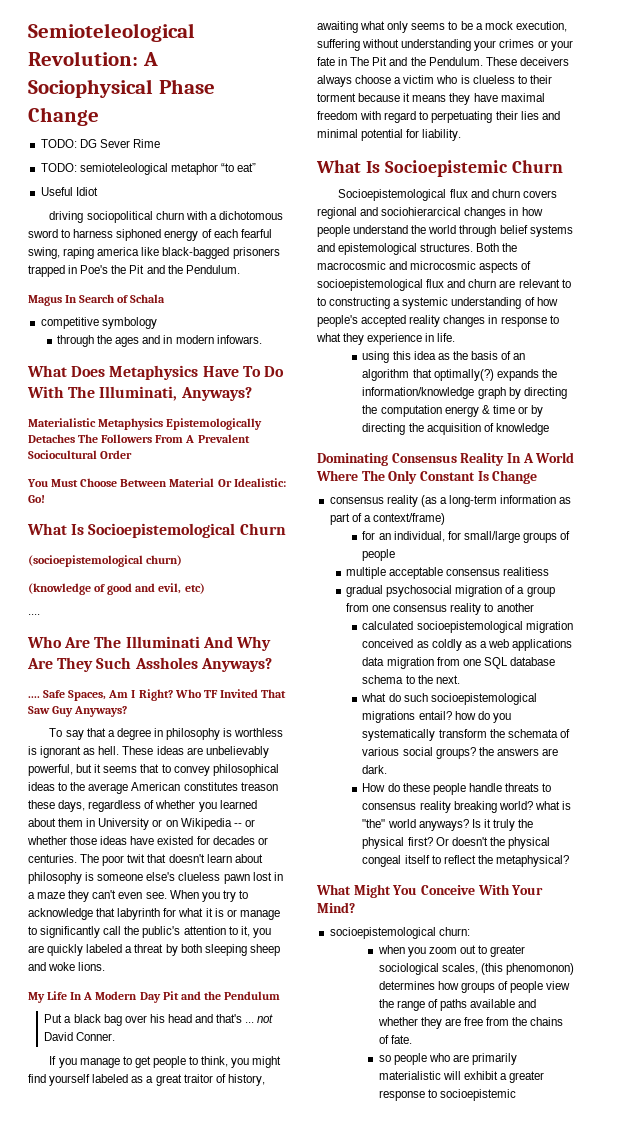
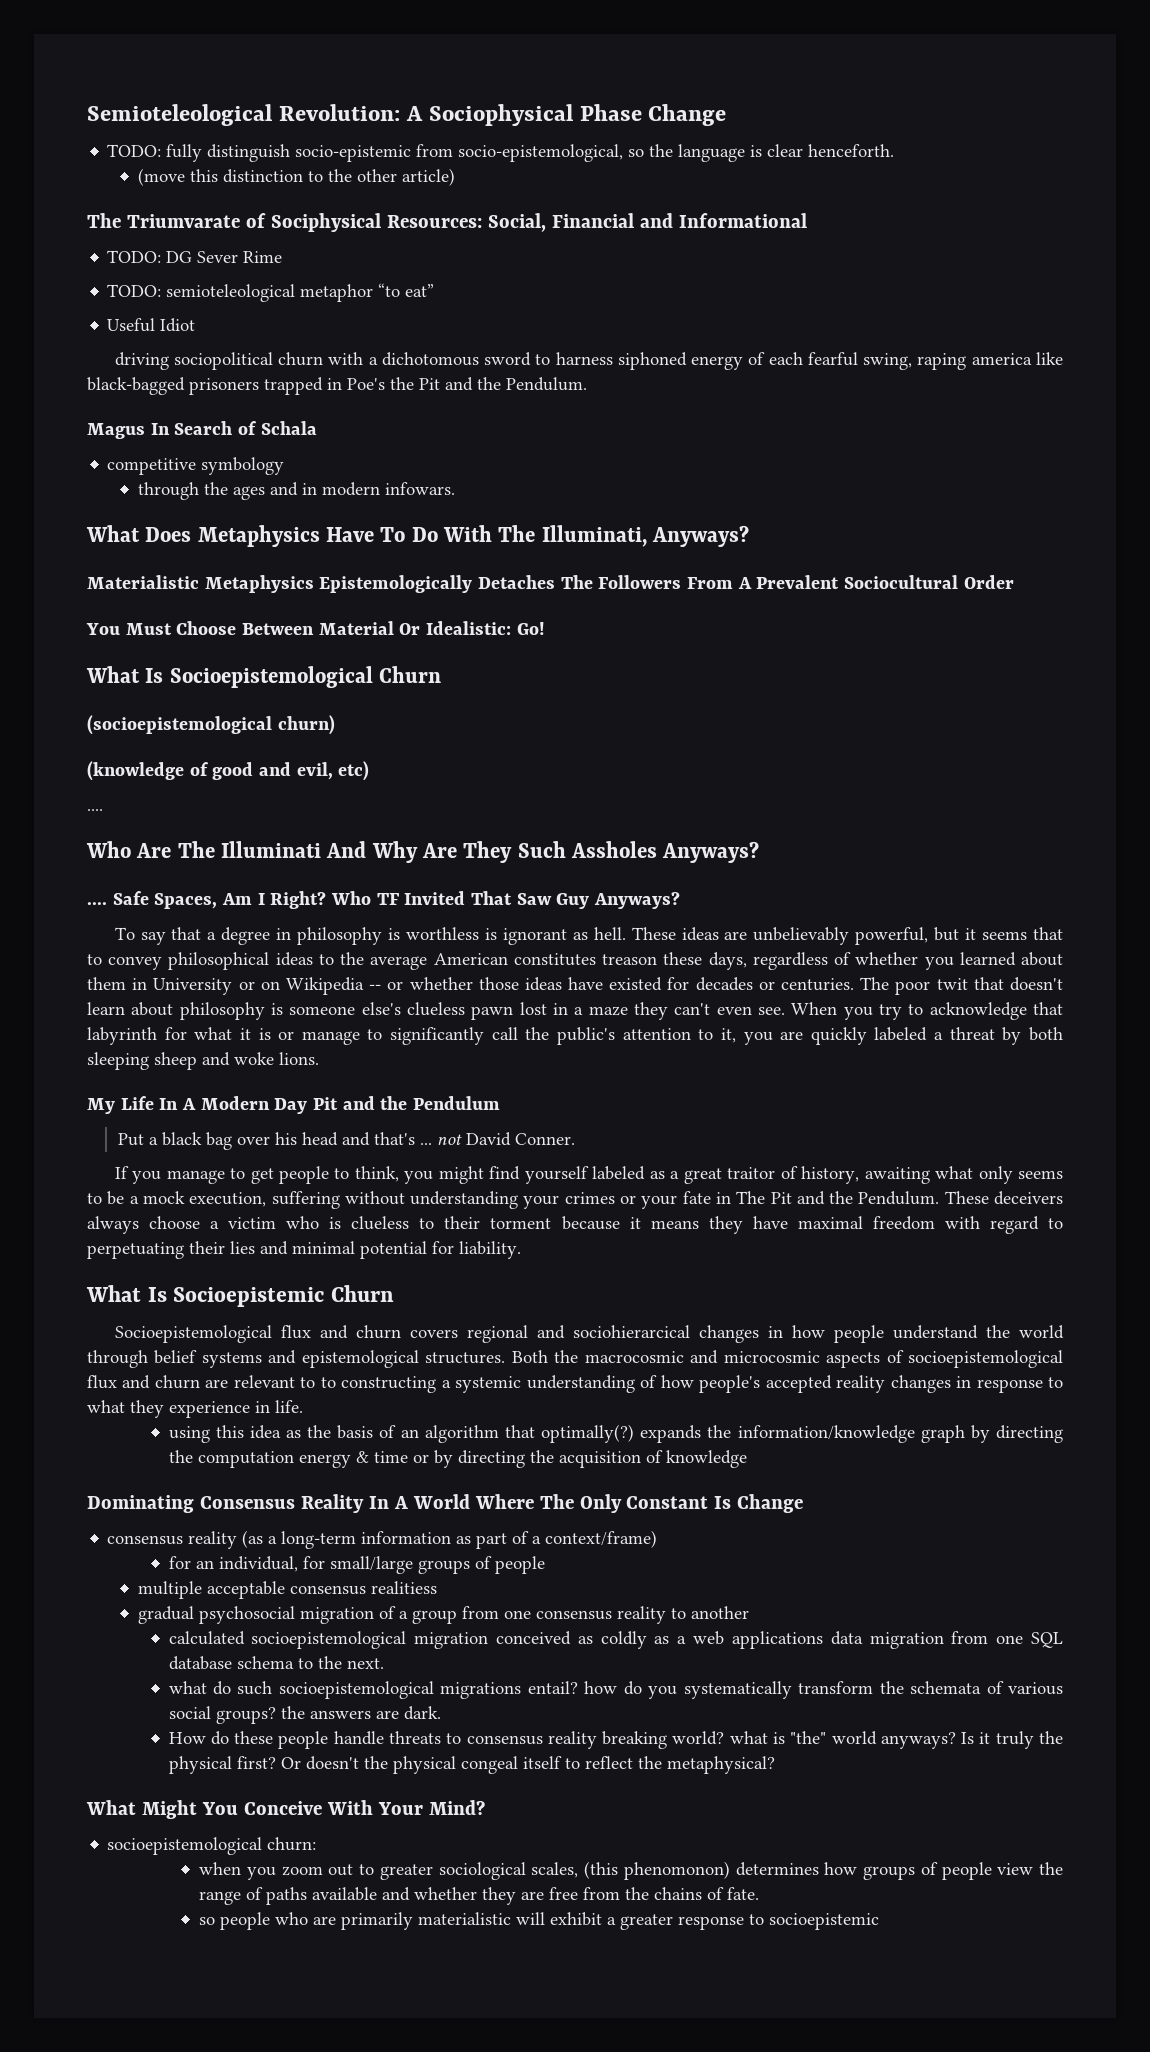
+ TODO: fully distinguish socio-epistemic from socio-epistemological, so the language is clear henceforth.
+ (move this distinction to the other article)
+ The Triumvarate of Sociphysical Resources: Social, Financial and Informational

